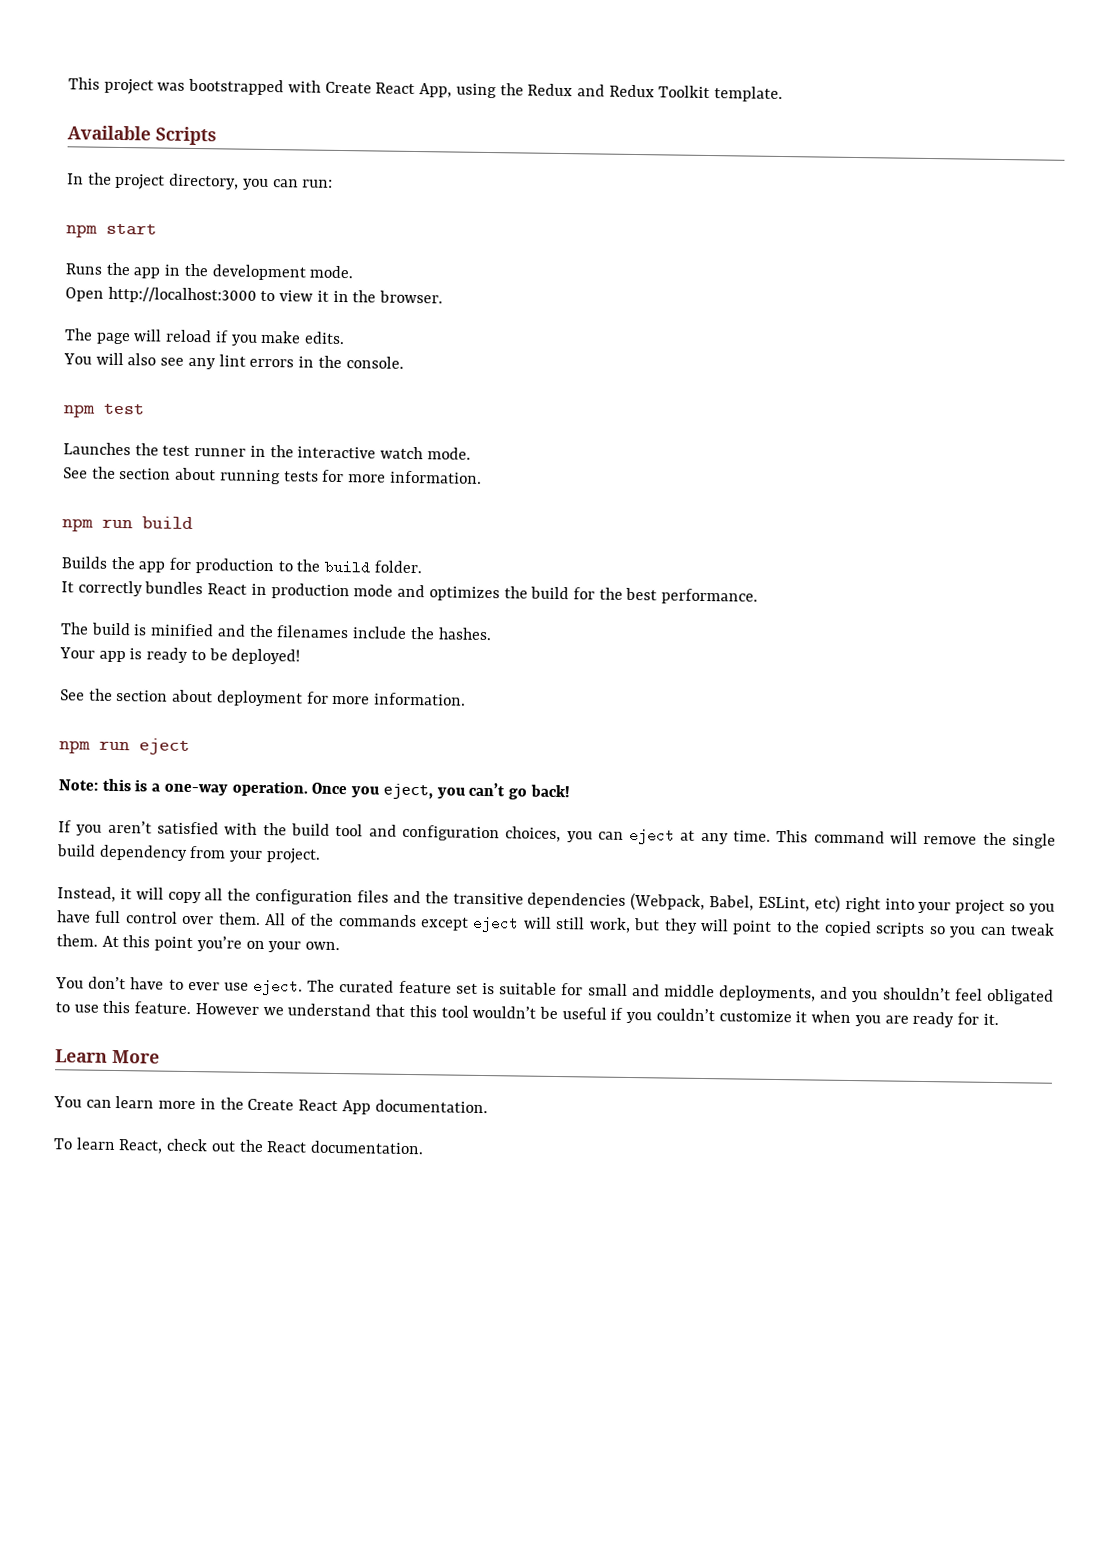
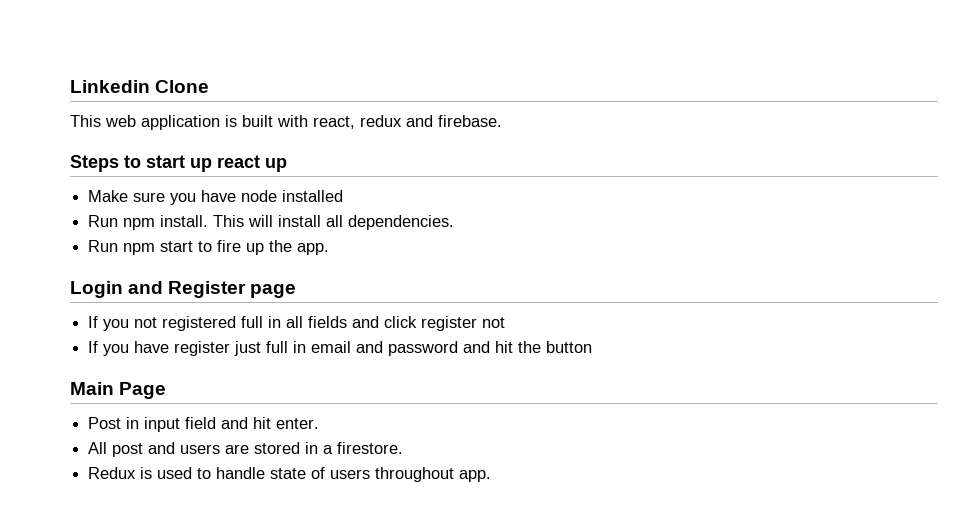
- This project was bootstrapped with Create React App, using the Redux and Redux Toolkit template.
- Available Scripts
- In the project directory, you can run:
- npm start
- Runs the app in the development mode.
- Open http://localhost:3000 to view it in the browser.
- The page will reload if you make edits.
- You will also see any lint errors in the console.
- npm test
- Launches the test runner in the interactive watch mode.
- See the section about running tests for more information.
- npm run build
- Builds the app for production to the build folder.
- It correctly bundles React in production mode and optimizes the build for the best performance.
- The build is minified and the filenames include the hashes.
- Your app is ready to be deployed!
- See the section about deployment for more information.
- npm run eject
- Note: this is a one-way operation. Once you eject, you can’t go back!
- If you aren’t satisfied with the build tool and configuration choices, you can eject at any time. This command will remove the single build dependency from your project.
- Instead, it will copy all the configuration files and the transitive dependencies (Webpack, Babel, ESLint, etc) right into your project so you have full control over them. All of the commands except eject will still work, but they will point to the copied scripts so you can tweak them. At this point you’re on your own.
- You don’t have to ever use eject. The curated feature set is suitable for small and middle deployments, and you shouldn’t feel obligated to use this feature. However we understand that this tool wouldn’t be useful if you couldn’t customize it when you are ready for it.
- Learn More
- You can learn more in the Create React App documentation.
- To learn React, check out the React documentation.
+ Linkedin Clone
+ This web application is built with react, redux and firebase.
+ Steps to start up react up
+ Make sure you have node installed
+ Run npm install. This will install all dependencies.
+ Run npm start to fire up the app.
+ Login and Register page
+ If you not registered full in all fields and click register not
+ If you have register just full in email and password and hit the button
+ Main Page
+ Post in input field and hit enter.
+ All post and users are stored in a firestore.
+ Redux is used to handle state of users throughout app.

